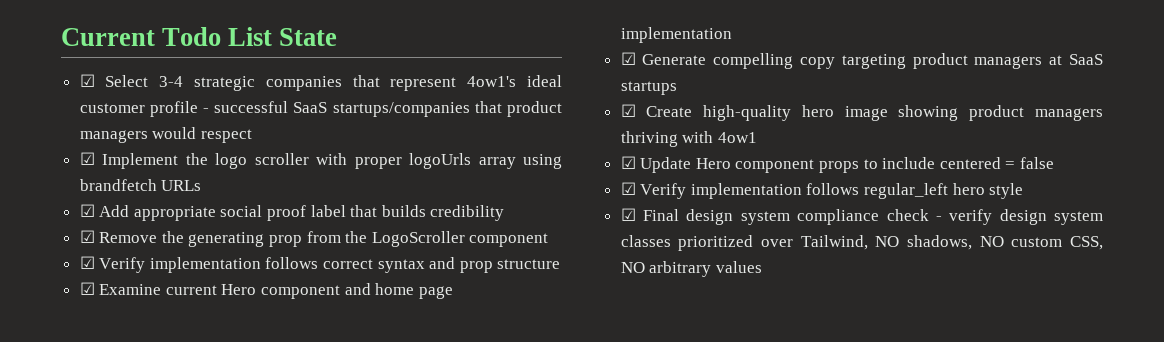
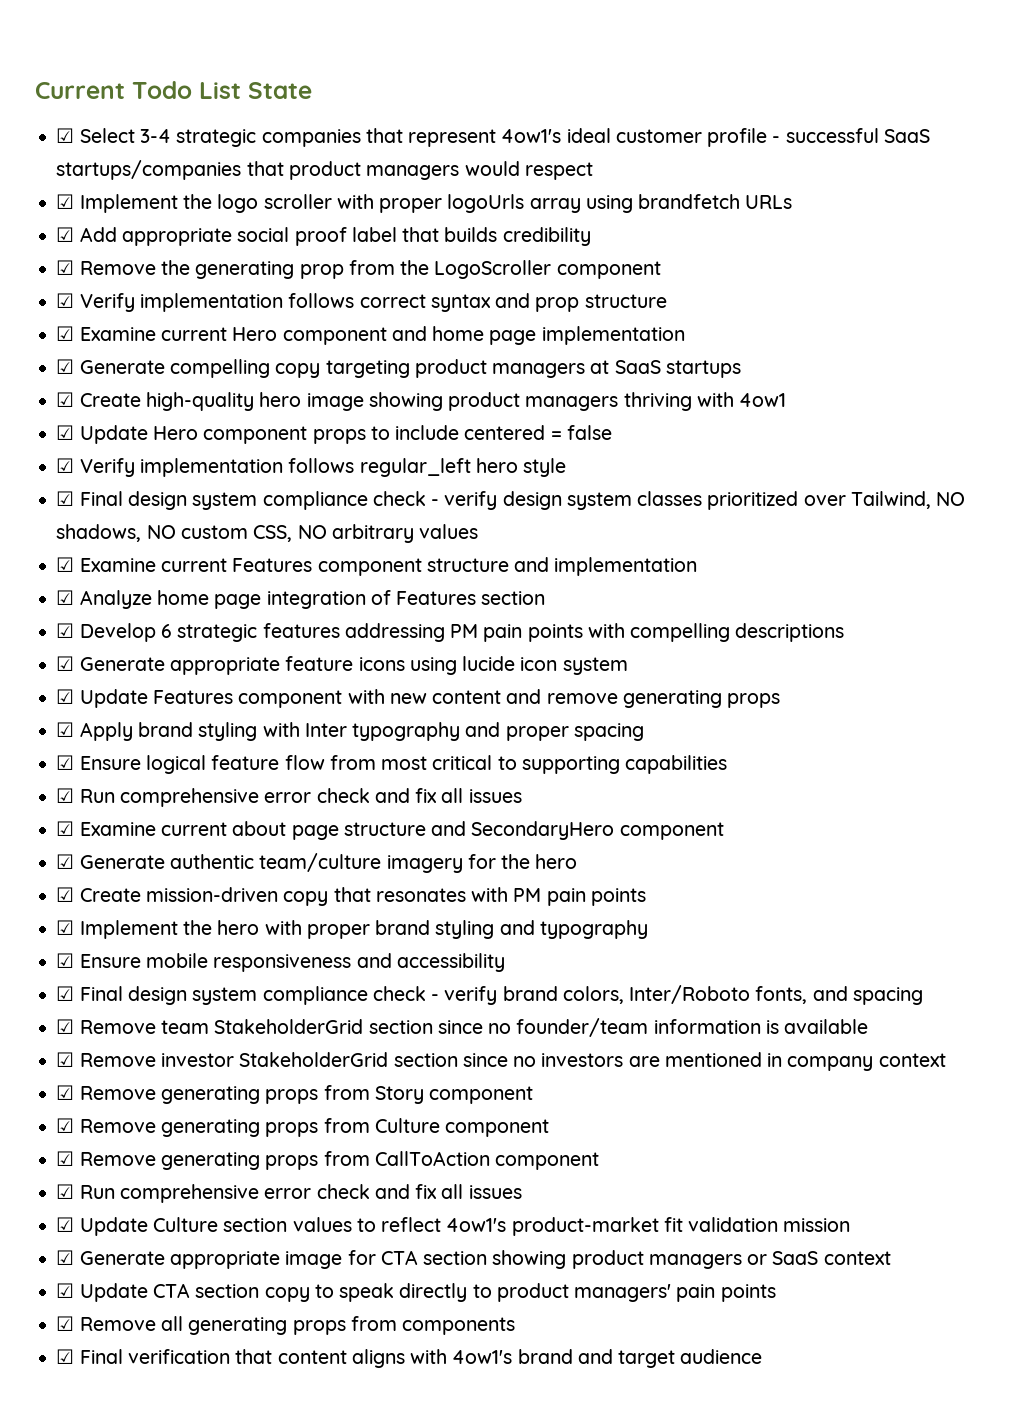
+ ☑ Examine current Features component structure and implementation
+ ☑ Analyze home page integration of Features section
+ ☑ Develop 6 strategic features addressing PM pain points with compelling descriptions
+ ☑ Generate appropriate feature icons using lucide icon system
+ ☑ Update Features component with new content and remove generating props
+ ☑ Apply brand styling with Inter typography and proper spacing
+ ☑ Ensure logical feature flow from most critical to supporting capabilities
+ ☑ Run comprehensive error check and fix all issues
+ ☑ Examine current about page structure and SecondaryHero component
+ ☑ Generate authentic team/culture imagery for the hero
+ ☑ Create mission-driven copy that resonates with PM pain points
+ ☑ Implement the hero with proper brand styling and typography
+ ☑ Ensure mobile responsiveness and accessibility
+ ☑ Final design system compliance check - verify brand colors, Inter/Roboto fonts, and spacing
+ ☑ Remove team StakeholderGrid section since no founder/team information is available
+ ☑ Remove investor StakeholderGrid section since no investors are mentioned in company context
+ ☑ Remove generating props from Story component
+ ☑ Remove generating props from Culture component
+ ☑ Remove generating props from CallToAction component
+ ☑ Run comprehensive error check and fix all issues
+ ☑ Update Culture section values to reflect 4ow1's product-market fit validation mission
+ ☑ Generate appropriate image for CTA section showing product managers or SaaS context
+ ☑ Update CTA section copy to speak directly to product managers' pain points
+ ☑ Remove all generating props from components
+ ☑ Final verification that content aligns with 4ow1's brand and target audience

